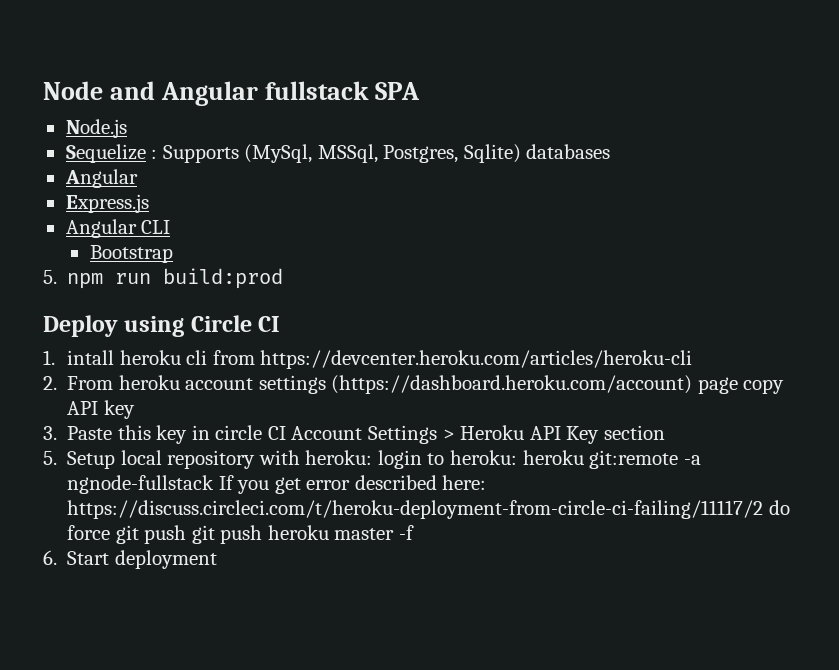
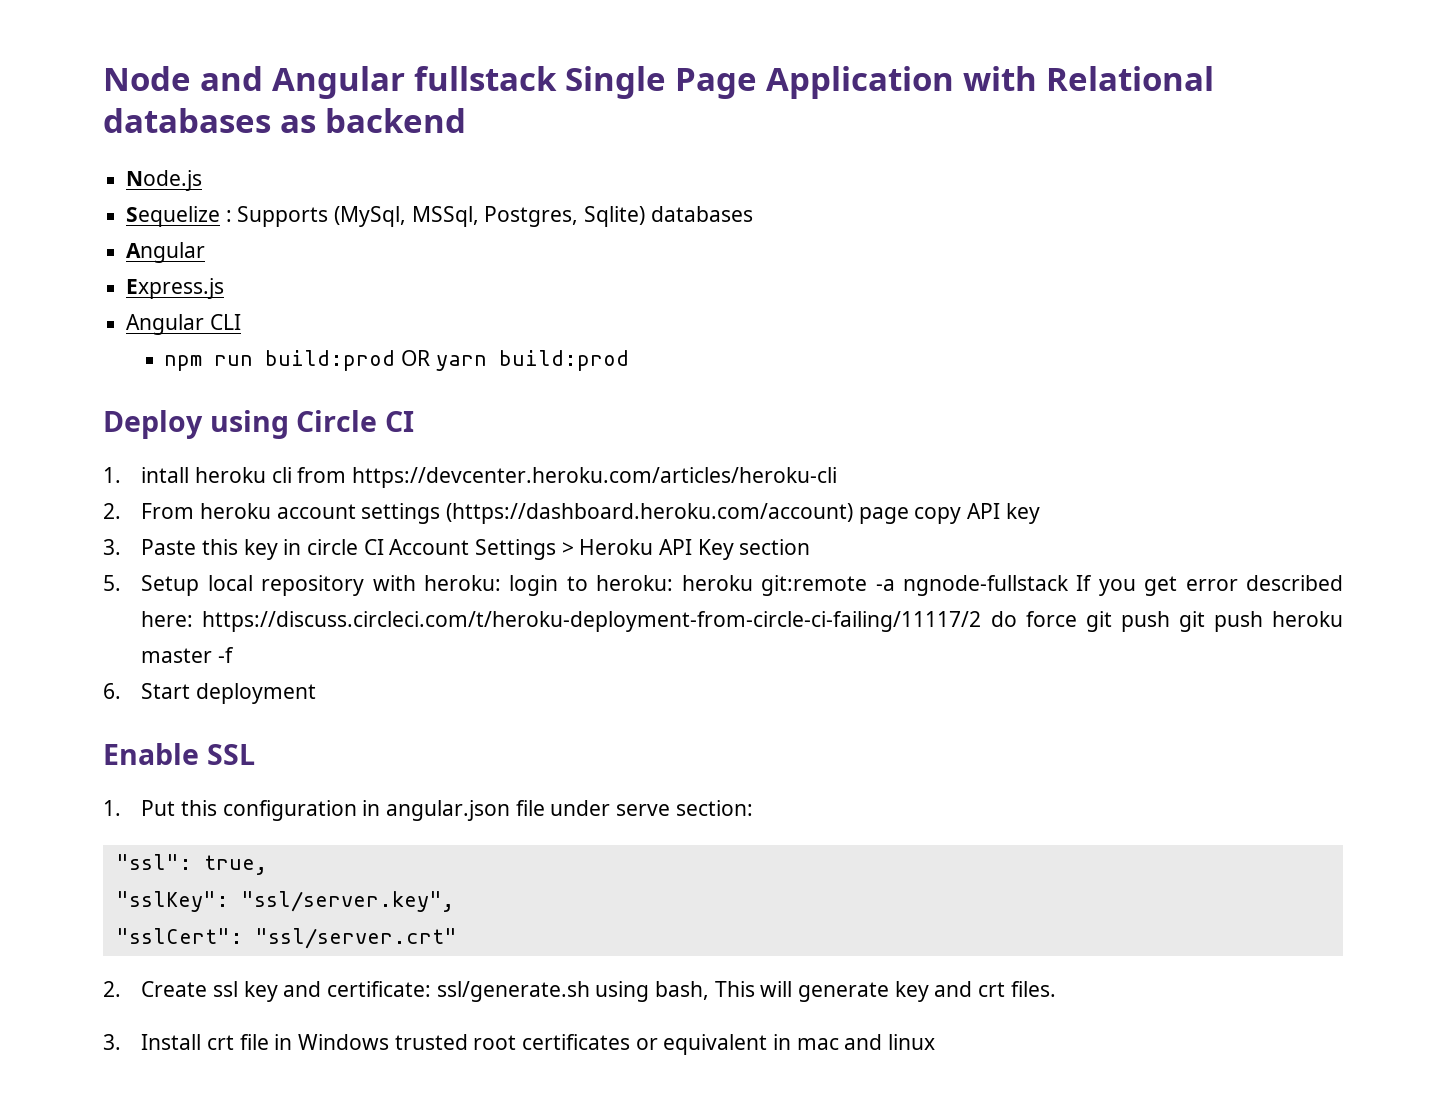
- Node and Angular fullstack SPA
+ Node and Angular fullstack Single Page Application with Relational databases as backend
- Bootstrap
- 5. npm run build:prod
+ npm run build:prod OR yarn build:prod
+ Enable SSL
+ 1. Put this configuration in angular.json file under serve section:
+ "ssl": true,
+ "sslKey": "ssl/server.key",
+ "sslCert": "ssl/server.crt"
+ 2. Create ssl key and certificate: ssl/generate.sh using bash, This will generate key and crt files.
+ 3. Install crt file in Windows trusted root certificates or equivalent in mac and linux

